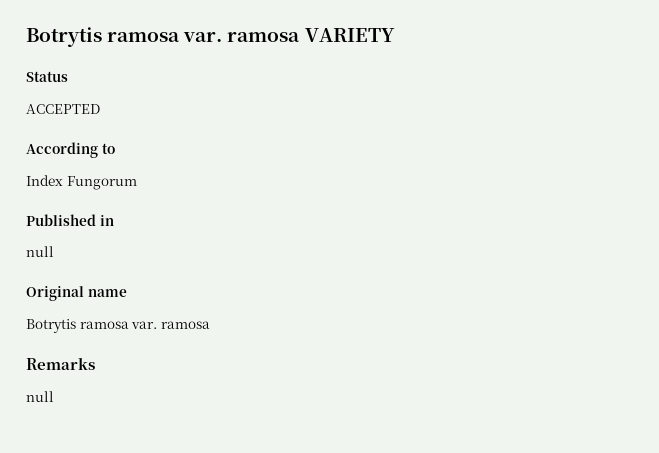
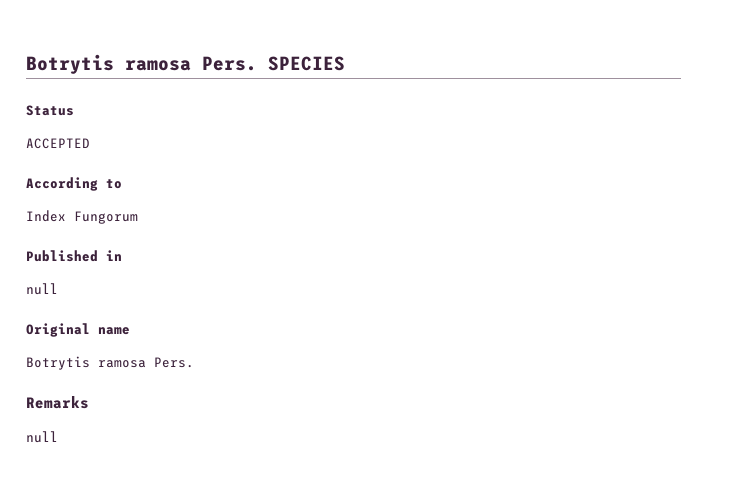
- Botrytis ramosa var. ramosa VARIETY
+ Botrytis ramosa Pers. SPECIES
  Original name
- Botrytis ramosa var. ramosa
+ Botrytis ramosa Pers.

